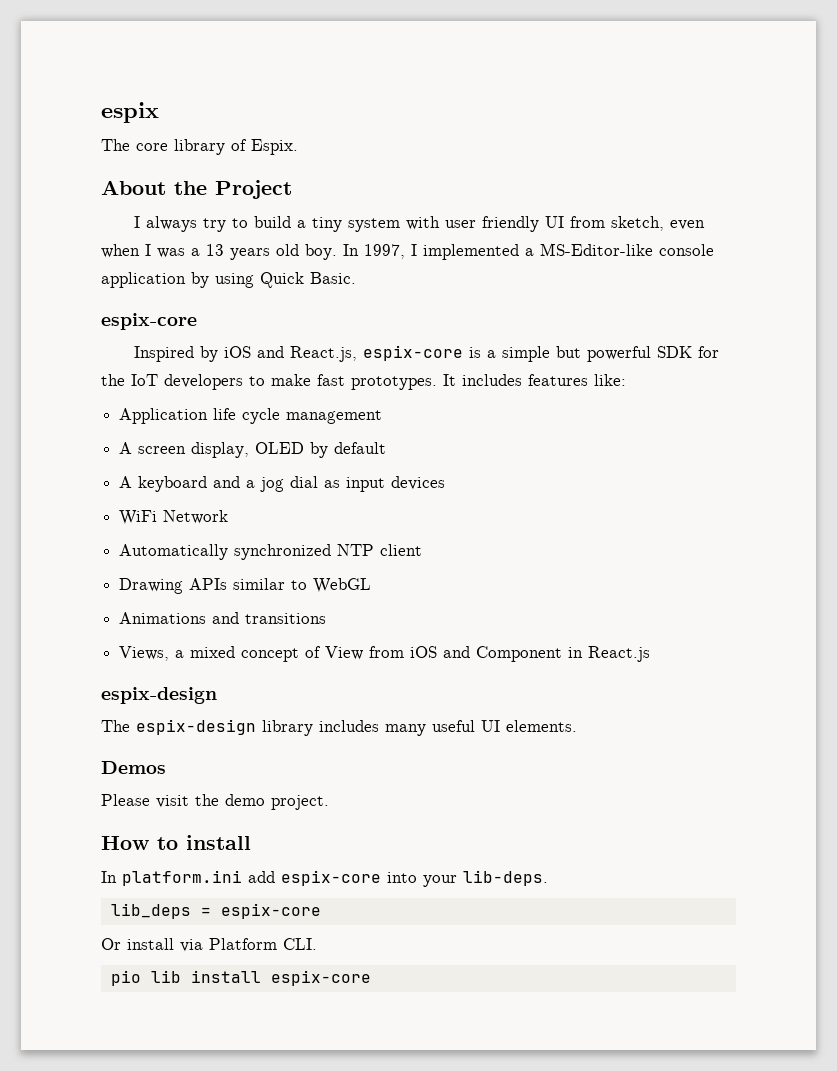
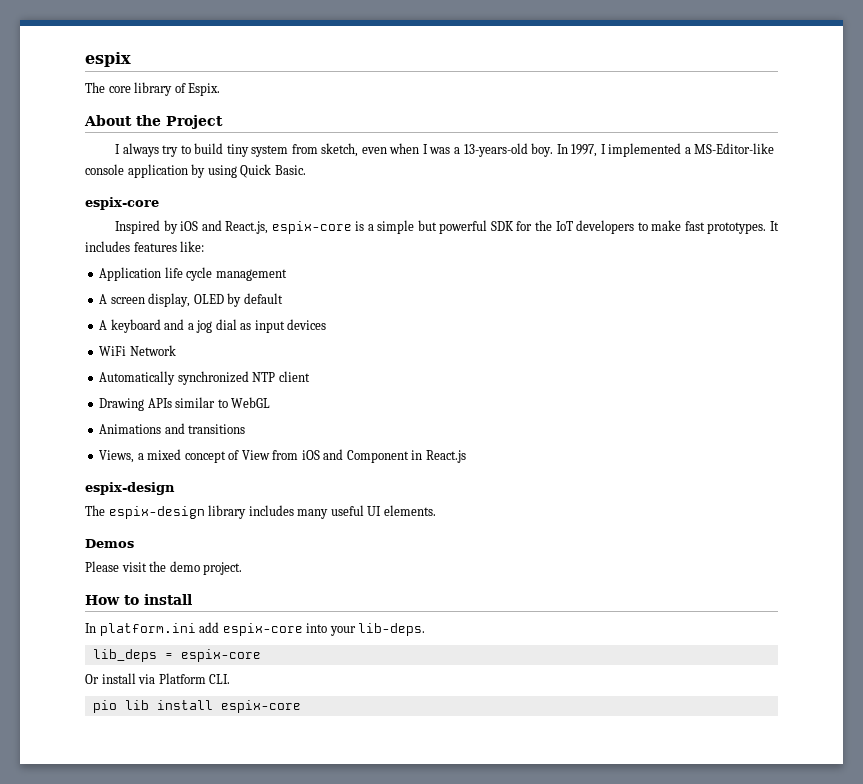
- I always try to build a tiny system with user friendly UI from sketch, even when I was a 13 years old boy.
+ I always try to build tiny system from sketch, even when I was a 13-years-old boy.

